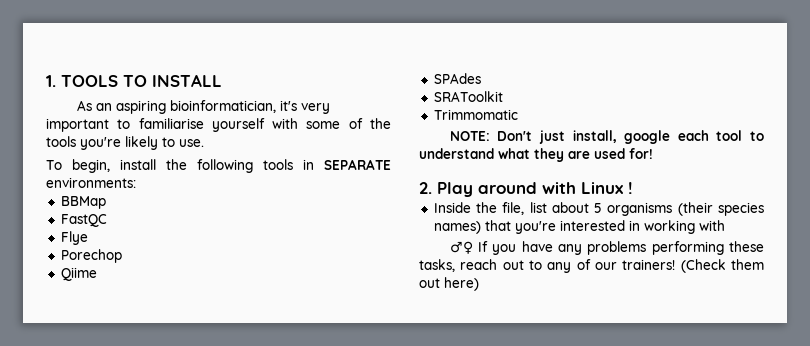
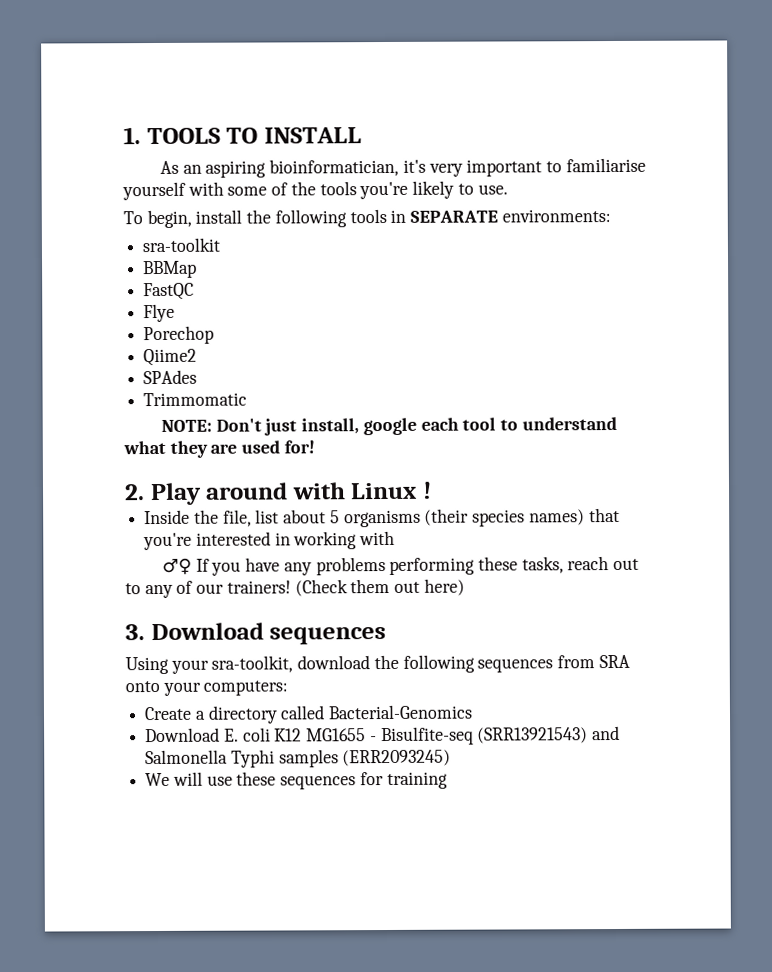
+ sra-toolkit
- Qiime
+ Qiime2
- SRAToolkit
+ 3. Download sequences
+ Using your sra-toolkit, download the following sequences from SRA onto your computers:
+ Create a directory called Bacterial-Genomics
+ Download E. coli K12 MG1655 - Bisulfite-seq (SRR13921543) and Salmonella Typhi samples (ERR2093245)
+ We will use these sequences for training

